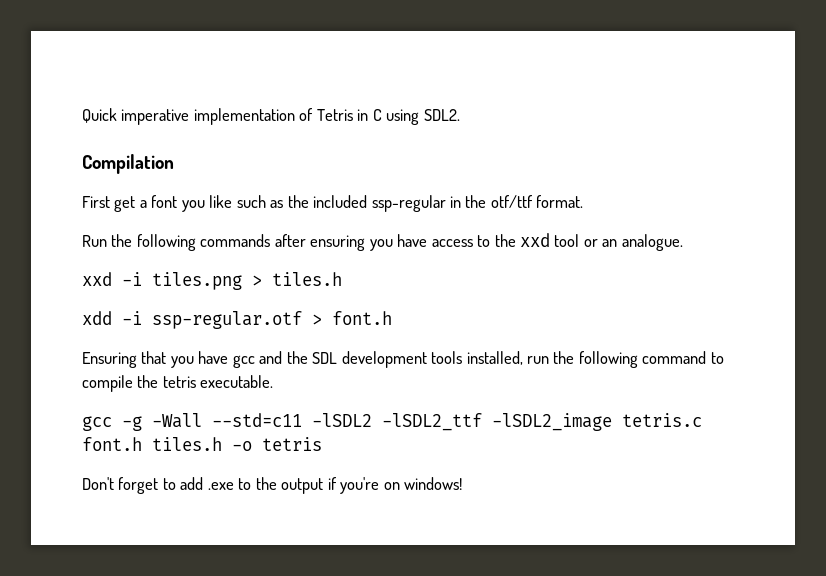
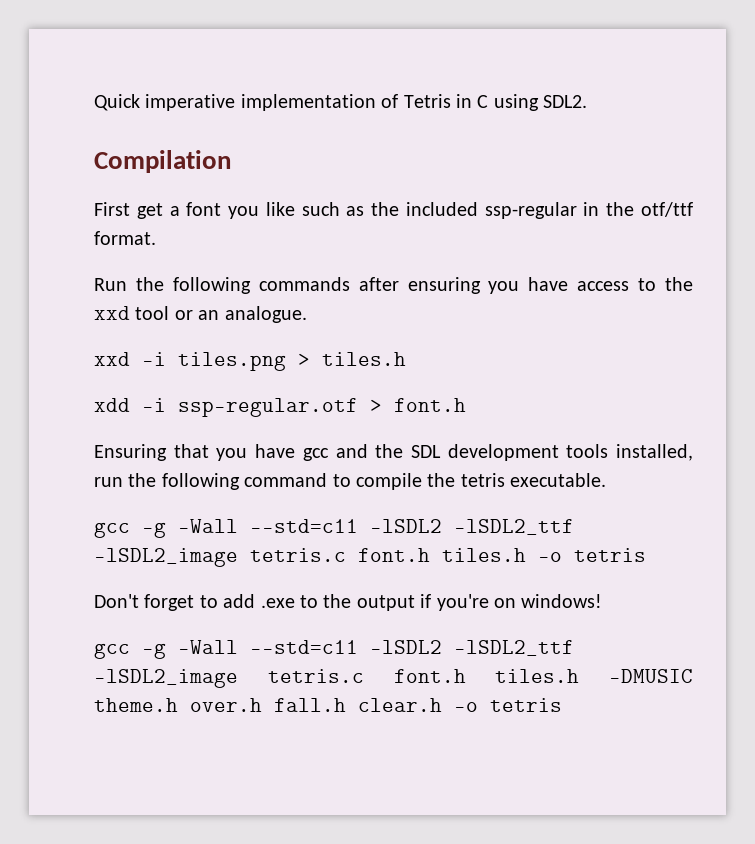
+ gcc -g -Wall --std=c11 -lSDL2 -lSDL2_ttf -lSDL2_image tetris.c font.h tiles.h -DMUSIC theme.h over.h fall.h clear.h -o tetris

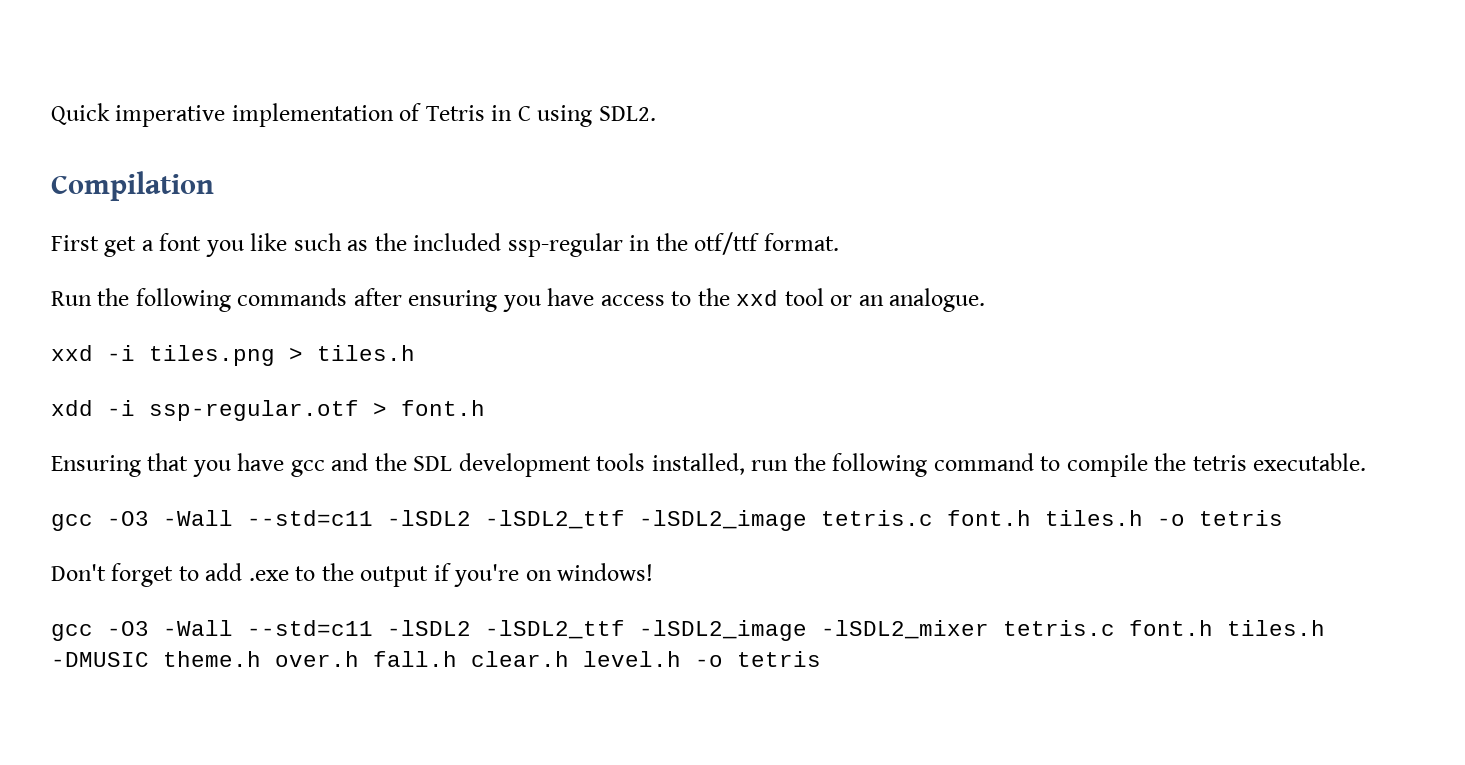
- gcc -g -Wall --std=c11 -lSDL2 -lSDL2_ttf -lSDL2_image tetris.c font.h tiles.h -o tetris
+ gcc -O3 -Wall --std=c11 -lSDL2 -lSDL2_ttf -lSDL2_image tetris.c font.h tiles.h -o tetris
- gcc -g -Wall --std=c11 -lSDL2 -lSDL2_ttf -lSDL2_image tetris.c font.h tiles.h -DMUSIC theme.h over.h fall.h clear.h -o tetris
+ gcc -O3 -Wall --std=c11 -lSDL2 -lSDL2_ttf -lSDL2_image -lSDL2_mixer tetris.c font.h tiles.h -DMUSIC theme.h over.h fall.h clear.h level.h -o tetris

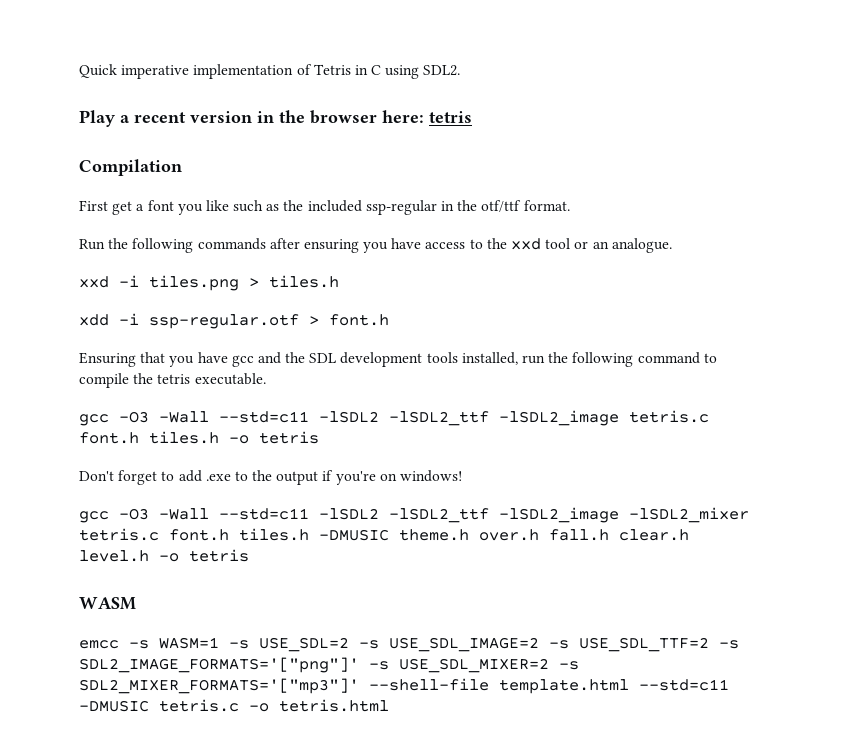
+ Play a recent version in the browser here: tetris
+ WASM
+ emcc -s WASM=1 -s USE_SDL=2 -s USE_SDL_IMAGE=2 -s USE_SDL_TTF=2 -s SDL2_IMAGE_FORMATS='["png"]' -s USE_SDL_MIXER=2 -s SDL2_MIXER_FORMATS='["mp3"]' --shell-file template.html --std=c11 -DMUSIC tetris.c -o tetris.html

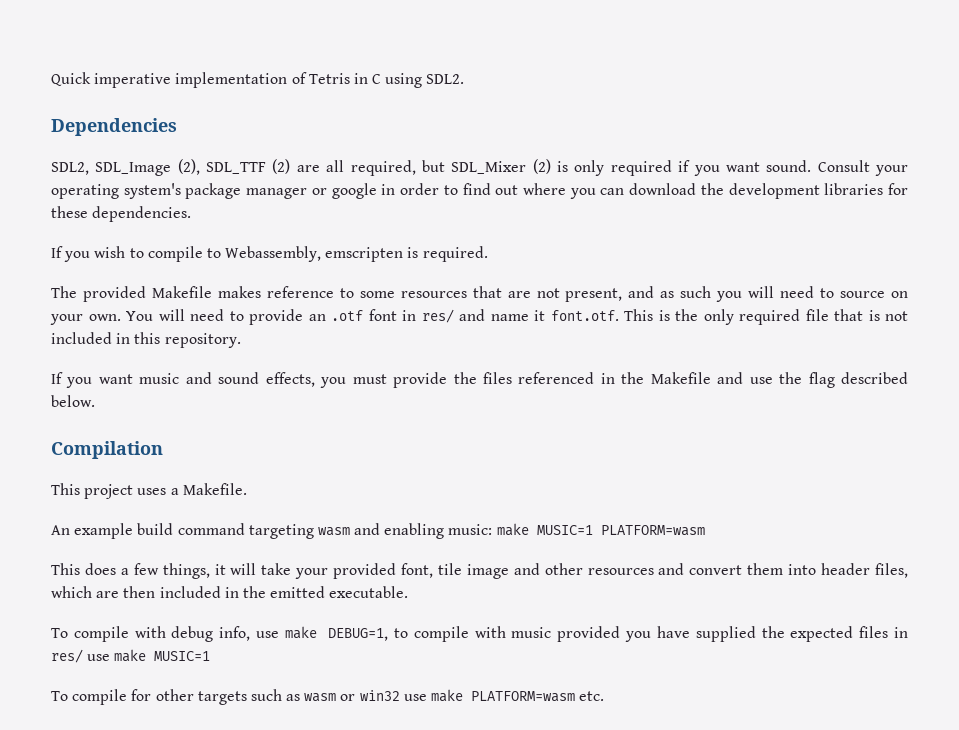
- Play a recent version in the browser here: tetris
+ Dependencies
+ SDL2, SDL_Image (2), SDL_TTF (2) are all required, but SDL_Mixer (2) is only required if you want sound. Consult your operating system's package manager or google in order to find out where you can download the development libraries for these dependencies.
+ If you wish to compile to Webassembly, emscripten is required.
+ The provided Makefile makes reference to some resources that are not present, and as such you will need to source on your own. You will need to provide an .otf font in res/ and name it font.otf. This is the only required file that is not included in this repository.
+ If you want music and sound effects, you must provide the files referenced in the Makefile and use the flag described below.
  Compilation
- First get a font you like such as the included ssp-regular in the otf/ttf format.
- Run the following commands after ensuring you have access to the xxd tool or an analogue.
- xxd -i tiles.png > tiles.h
- xdd -i ssp-regular.otf > font.h
- Ensuring that you have gcc and the SDL development tools installed, run the following command to compile the tetris executable.
- gcc -O3 -Wall --std=c11 -lSDL2 -lSDL2_ttf -lSDL2_image tetris.c font.h tiles.h -o tetris
- Don't forget to add .exe to the output if you're on windows!
- gcc -O3 -Wall --std=c11 -lSDL2 -lSDL2_ttf -lSDL2_image -lSDL2_mixer tetris.c font.h tiles.h -DMUSIC theme.h over.h fall.h clear.h level.h -o tetris
- WASM
- emcc -s WASM=1 -s USE_SDL=2 -s USE_SDL_IMAGE=2 -s USE_SDL_TTF=2 -s SDL2_IMAGE_FORMATS='["png"]' -s USE_SDL_MIXER=2 -s SDL2_MIXER_FORMATS='["mp3"]' --shell-file template.html --std=c11 -DMUSIC tetris.c -o tetris.html
+ This project uses a Makefile.
+ An example build command targeting wasm and enabling music: make MUSIC=1 PLATFORM=wasm
+ This does a few things, it will take your provided font, tile image and other resources and convert them into header files, which are then included in the emitted executable.
+ To compile with debug info, use make DEBUG=1, to compile with music provided you have supplied the expected files in res/ use make MUSIC=1
+ To compile for other targets such as wasm or win32 use make PLATFORM=wasm etc.

